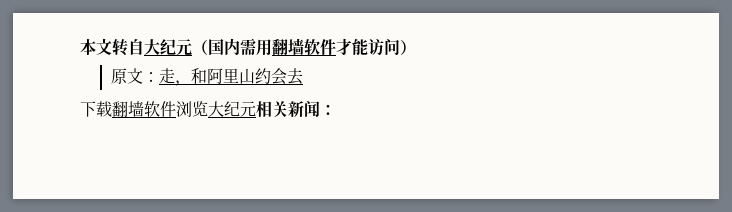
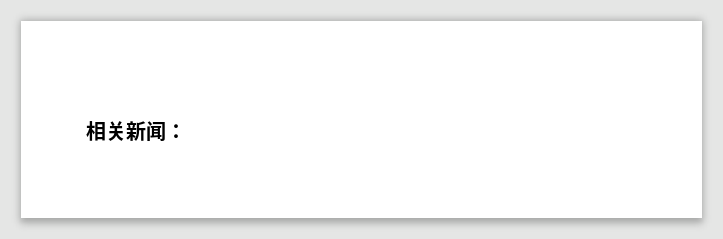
- 本文转自大纪元（国内需用翻墙软件才能访问）
- 原文：走，和阿里山约会去
- 下载翻墙软件浏览大纪元相关新闻：
+ 相关新闻：

